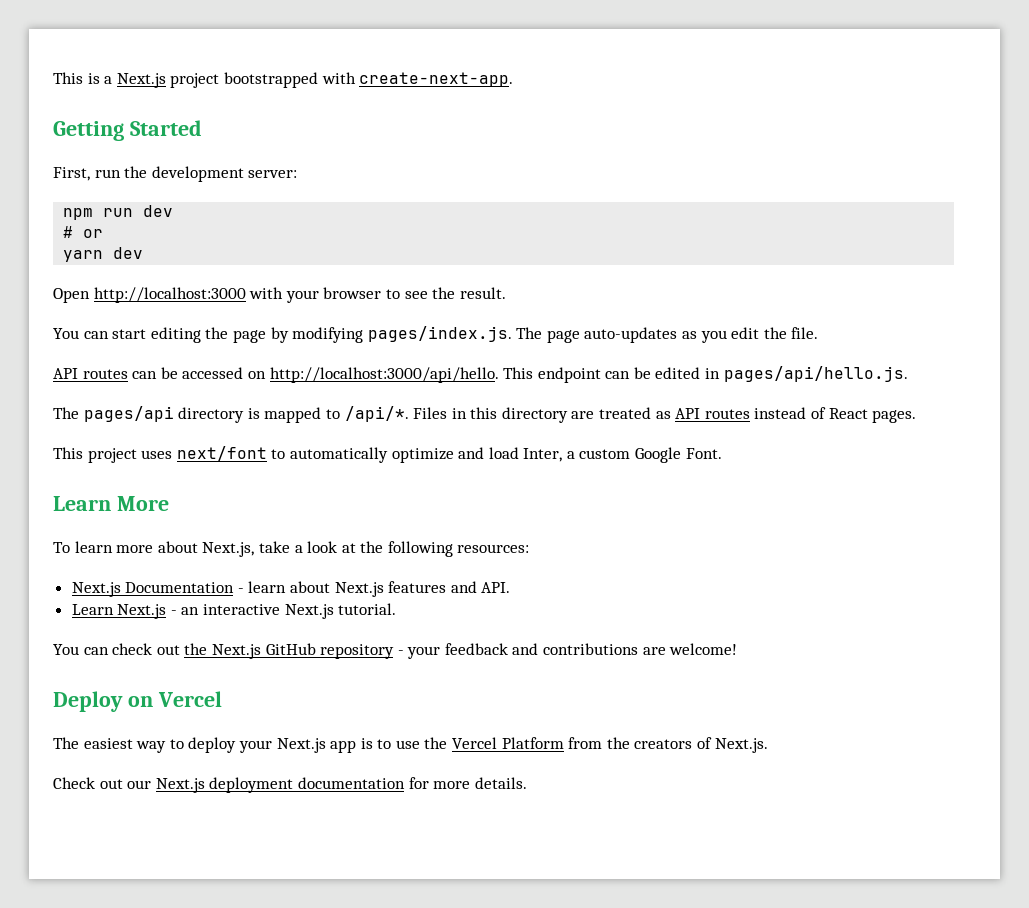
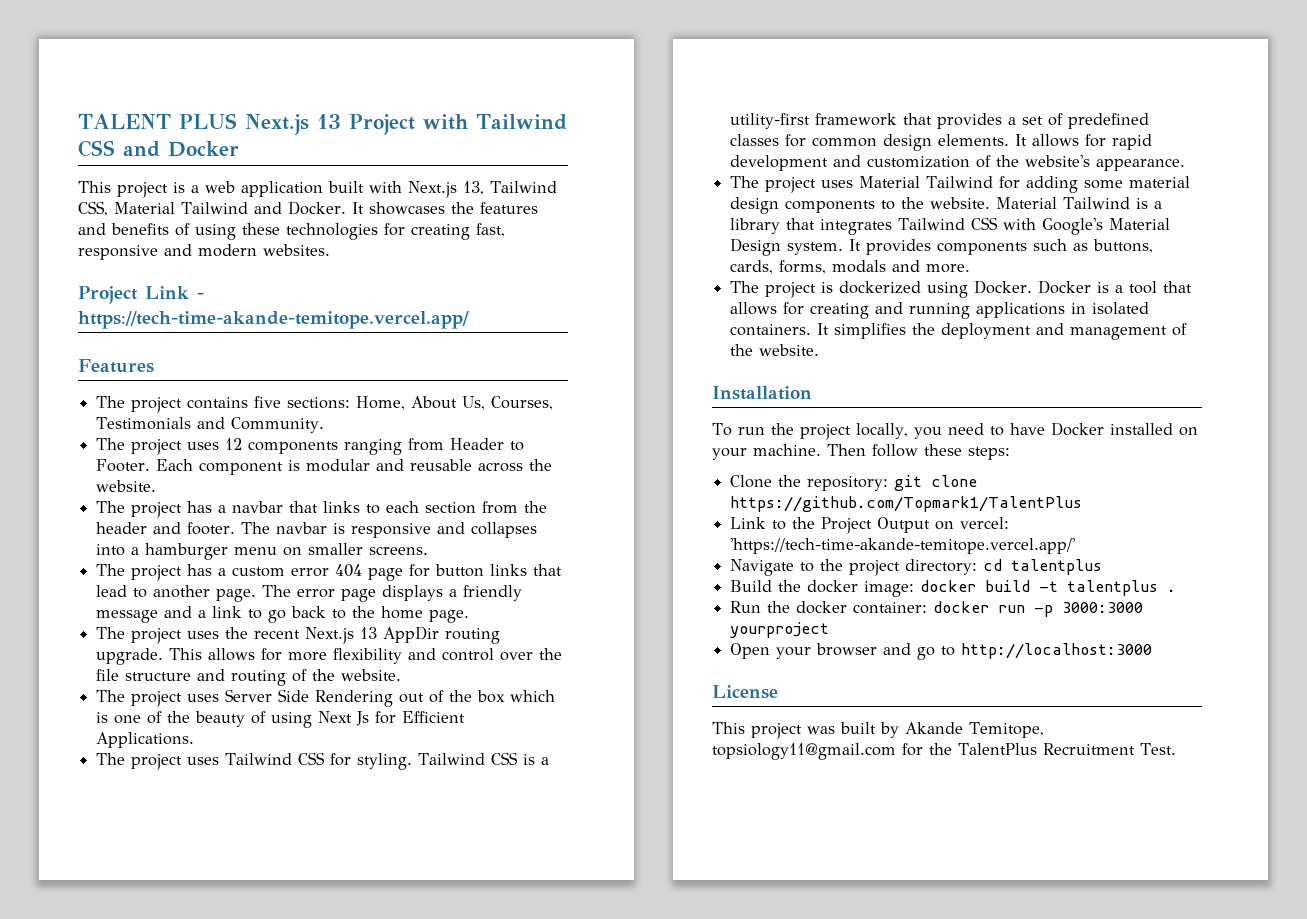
- This is a Next.js project bootstrapped with create-next-app.
- Getting Started
- First, run the development server:
- npm run dev
- # or
- yarn dev
- Open http://localhost:3000 with your browser to see the result.
- You can start editing the page by modifying pages/index.js. The page auto-updates as you edit the file.
- API routes can be accessed on http://localhost:3000/api/hello. This endpoint can be edited in pages/api/hello.js.
- The pages/api directory is mapped to /api/*. Files in this directory are treated as API routes instead of React pages.
- This project uses next/font to automatically optimize and load Inter, a custom Google Font.
- Learn More
- To learn more about Next.js, take a look at the following resources:
- Next.js Documentation - learn about Next.js features and API.
- Learn Next.js - an interactive Next.js tutorial.
- You can check out the Next.js GitHub repository - your feedback and contributions are welcome!
- Deploy on Vercel
- The easiest way to deploy your Next.js app is to use the Vercel Platform from the creators of Next.js.
- Check out our Next.js deployment documentation for more details.
+ TALENT PLUS Next.js 13 Project with Tailwind CSS and Docker
+ This project is a web application built with Next.js 13, Tailwind CSS, Material Tailwind and Docker. It showcases the features and benefits of using these technologies for creating fast, responsive and modern websites.
+ Project Link - https://tech-time-akande-temitope.vercel.app/
+ Features
+ The project contains five sections: Home, About Us, Courses, Testimonials and Community.
+ The project uses 12 components ranging from Header to Footer. Each component is modular and reusable across the website.
+ The project has a navbar that links to each section from the header and footer. The navbar is responsive and collapses into a hamburger menu on smaller screens.
+ The project has a custom error 404 page for button links that lead to another page. The error page displays a friendly message and a link to go back to the home page.
+ The project uses the recent Next.js 13 AppDir routing upgrade. This allows for more flexibility and control over the file structure and routing of the website.
+ The project uses Server Side Rendering out of the box which is one of the beauty of using Next Js for Efficient Applications.
+ The project uses Tailwind CSS for styling. Tailwind CSS is a utility-first framework that provides a set of predefined classes for common design elements. It allows for rapid development and customization of the website's appearance.
+ The project uses Material Tailwind for adding some material design components to the website. Material Tailwind is a library that integrates Tailwind CSS with Google's Material Design system. It provides components such as buttons, cards, forms, modals and more.
+ The project is dockerized using Docker. Docker is a tool that allows for creating and running applications in isolated containers. It simplifies the deployment and management of the website.
+ Installation
+ To run the project locally, you need to have Docker installed on your machine. Then follow these steps:
+ Clone the repository: git clone https://github.com/Topmark1/TalentPlus
+ Link to the Project Output on vercel: 'https://tech-time-akande-temitope.vercel.app/'
+ Navigate to the project directory: cd talentplus
+ Build the docker image: docker build -t talentplus .
+ Run the docker container: docker run -p 3000:3000 yourproject
+ Open your browser and go to http://localhost:3000
+ License
+ This project was built by Akande Temitope, topsiology11@gmail.com for the TalentPlus Recruitment Test.

